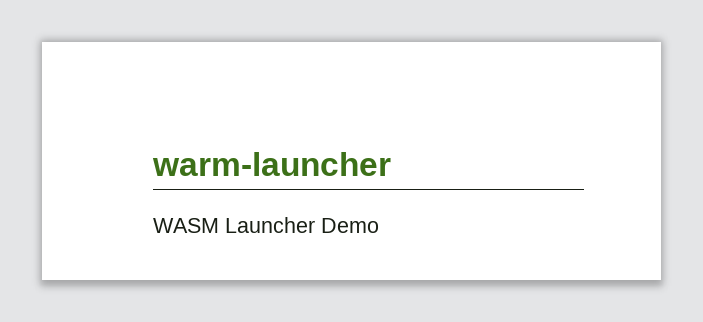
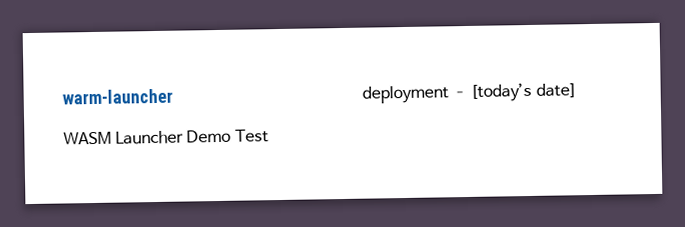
- WASM Launcher Demo
+ WASM Launcher Demo Test deployment – [today’s date]

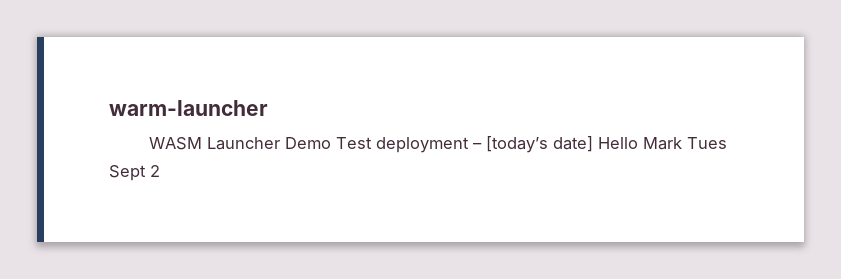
- WASM Launcher Demo Test deployment – [today’s date]
+ WASM Launcher Demo Test deployment – [today’s date] Hello Mark Tues Sept 2

